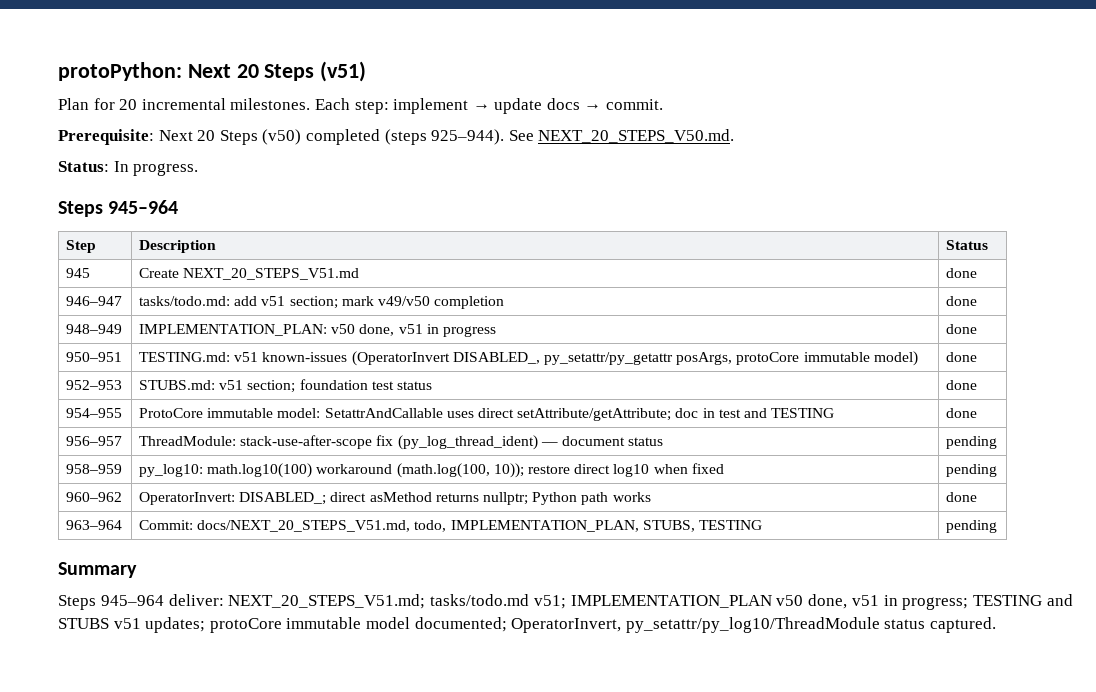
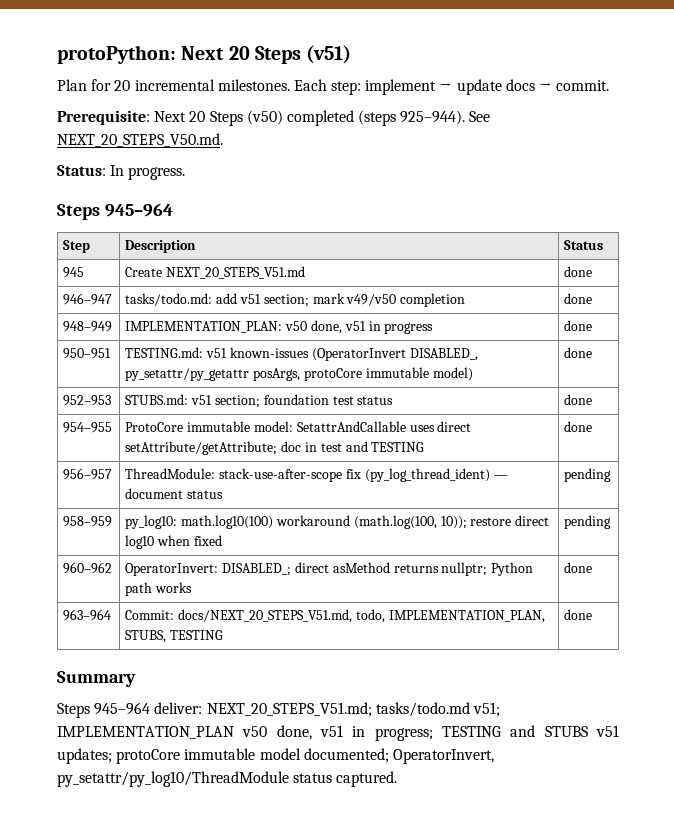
- 963–964 | Commit: docs/NEXT_20_STEPS_V51.md, todo, IMPLEMENTATION_PLAN, STUBS, TESTING | pending
+ 963–964 | Commit: docs/NEXT_20_STEPS_V51.md, todo, IMPLEMENTATION_PLAN, STUBS, TESTING | done

